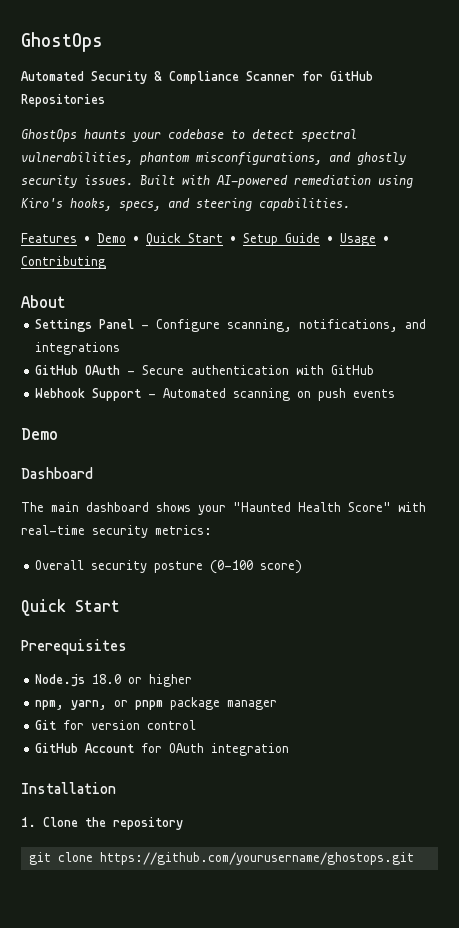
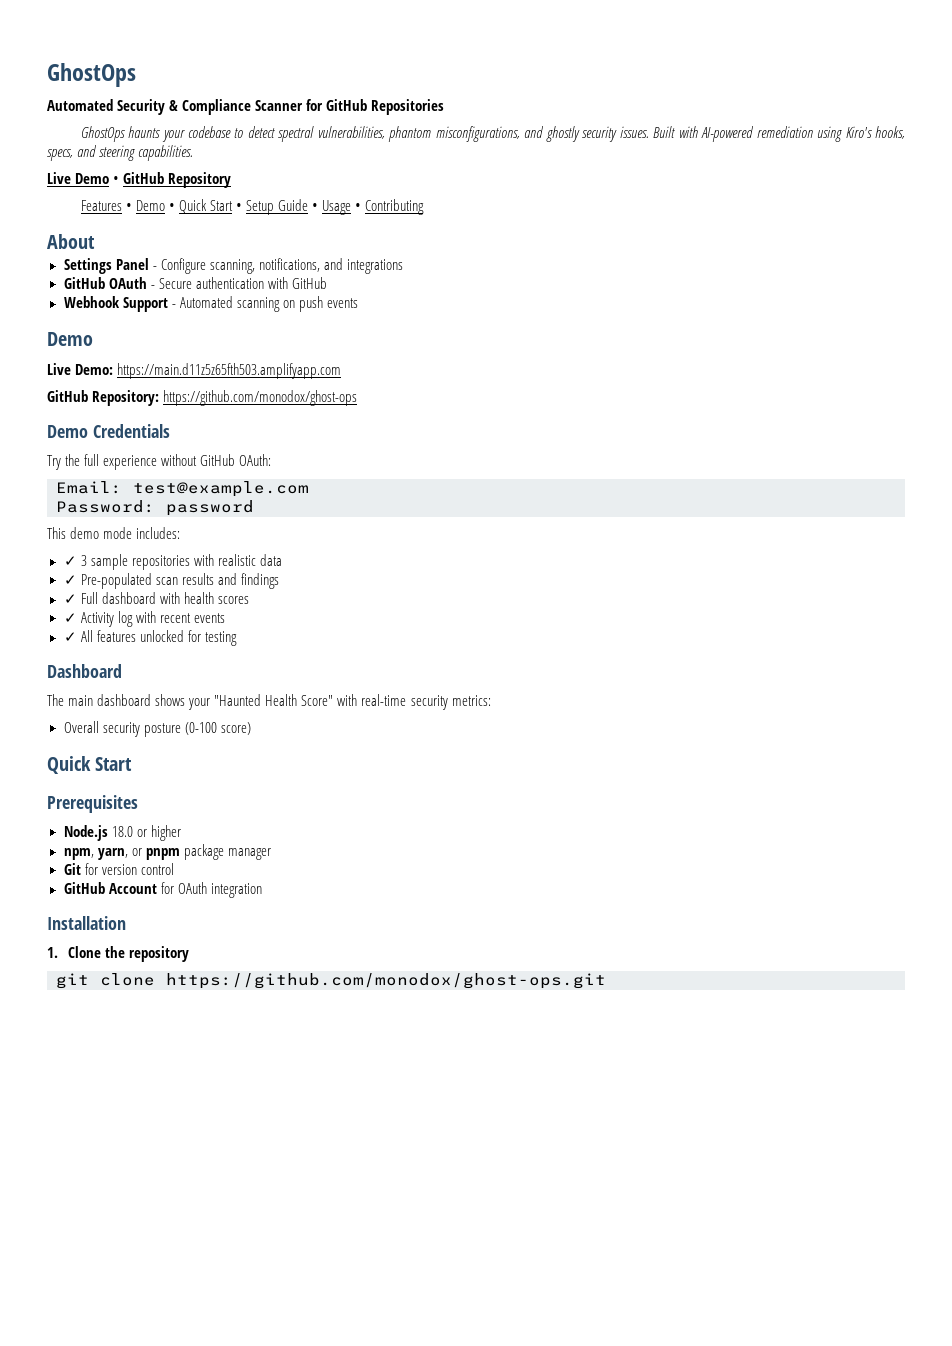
+ Live Demo • GitHub Repository
+ Live Demo: https://main.d11z5z65fth503.amplifyapp.com
+ GitHub Repository: https://github.com/monodox/ghost-ops
+ Demo Credentials
+ Try the full experience without GitHub OAuth:
+ Email: test@example.com
+ Password: password
+ This demo mode includes:
+ ✓ 3 sample repositories with realistic data
+ ✓ Pre-populated scan results and findings
+ ✓ Full dashboard with health scores
+ ✓ Activity log with recent events
+ ✓ All features unlocked for testing
- git clone https://github.com/yourusername/ghostops.git
+ git clone https://github.com/monodox/ghost-ops.git

